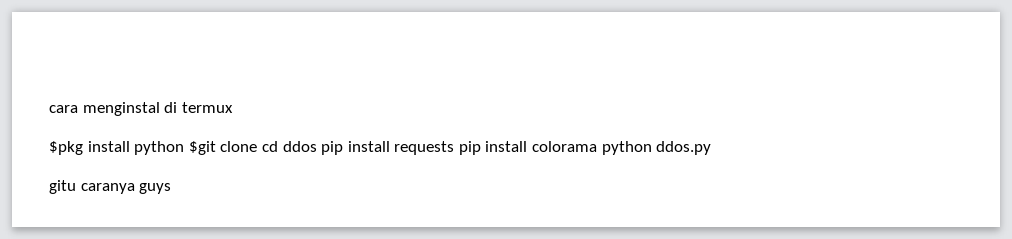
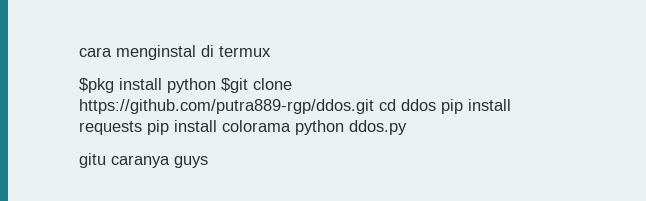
- $pkg install python $git clone cd ddos pip install requests pip install colorama python ddos.py
+ $pkg install python $git clone https://github.com/putra889-rgp/ddos.git cd ddos pip install requests pip install colorama python ddos.py

